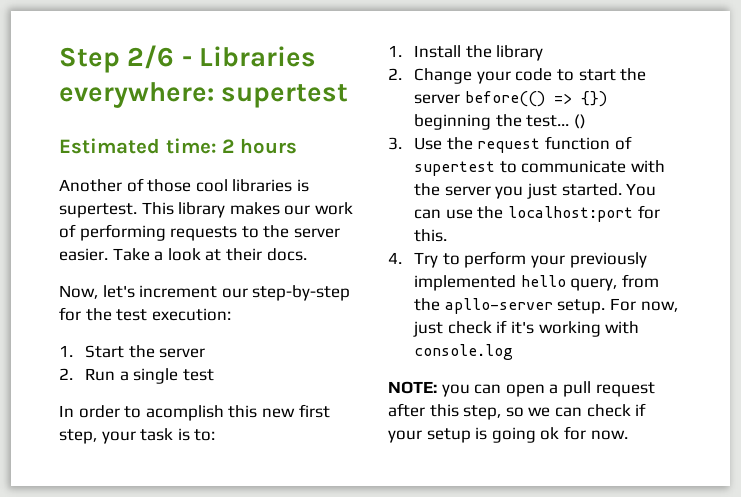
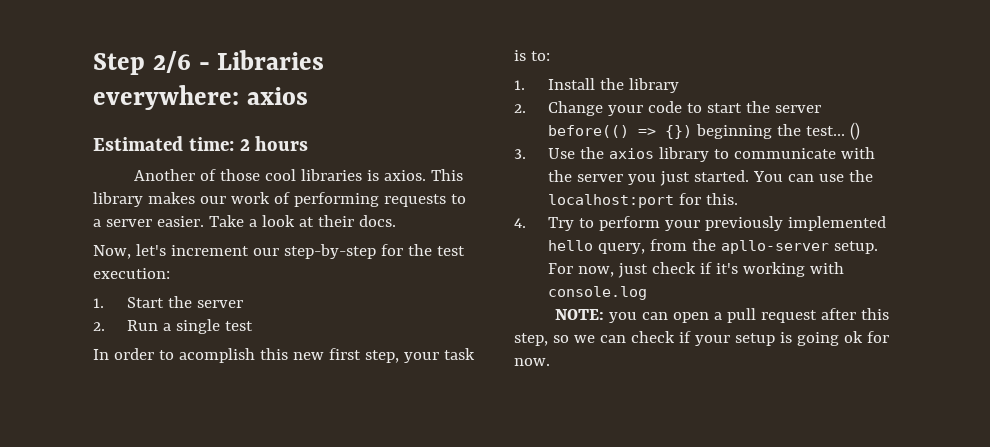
- Step 2/6 - Libraries everywhere: supertest
+ Step 2/6 - Libraries everywhere: axios
- Another of those cool libraries is supertest.
+ Another of those cool libraries is axios.
- This library makes our work of performing requests to the server easier.
+ This library makes our work of performing requests to a server easier.
- 3. Use the request function of supertest to communicate with the server you just started.
+ 3. Use the axios library to communicate with the server you just started.

